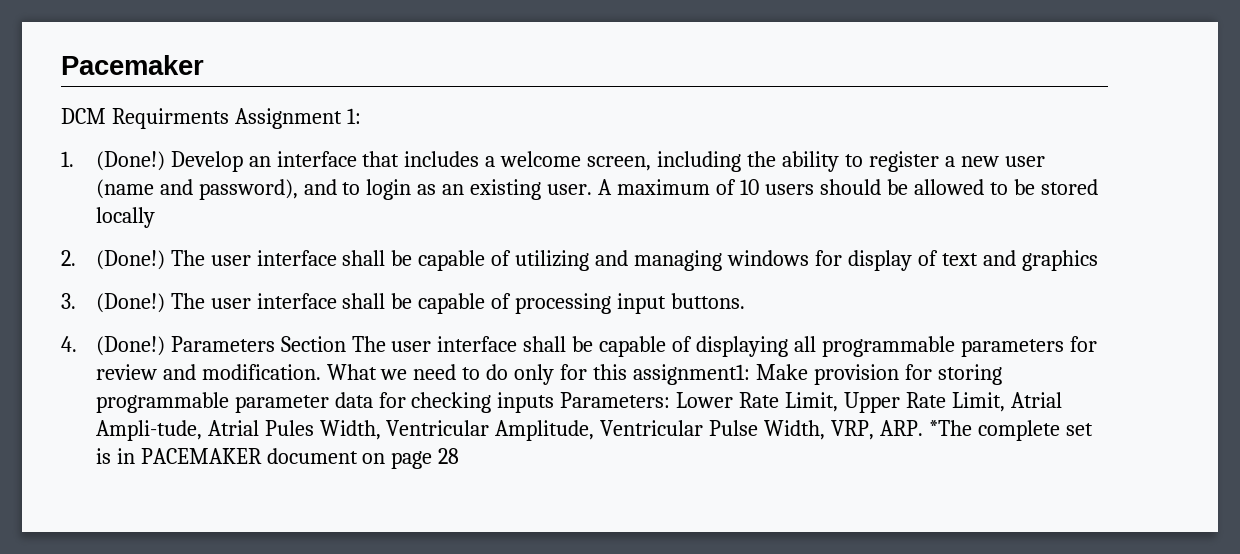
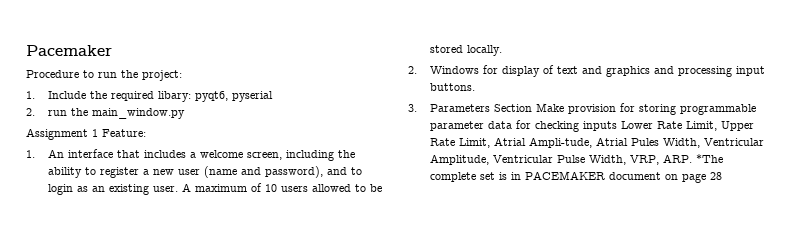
- DCM Requirments Assignment 1:
- 1. (Done!) Develop an interface that includes a welcome screen, including the ability to register a new user (name and password), and to login as an existing user.
+ Procedure to run the project:
+ 1. Include the required libary: pyqt6, pyserial
+ 2. run the main_window.py
+ Assignment 1 Feature:
+ 1. An interface that includes a welcome screen, including the ability to register a new user (name and password), and to login as an existing user.
- A maximum of 10 users should be allowed to be stored locally
- 2. (Done!) The user interface shall be capable of utilizing and managing windows for display of text and graphics
- 3. (Done!) The user interface shall be capable of processing input buttons.
- 4. (Done!) Parameters Section The user interface shall be capable of displaying all programmable parameters for review and modification. What we need to do only for this assignment1: Make provision for storing programmable parameter data for checking inputs Parameters: Lower Rate Limit, Upper Rate Limit, Atrial Ampli-tude, Atrial Pules Width, Ventricular Amplitude, Ventricular Pulse Width, VRP, ARP. *The complete set is in PACEMAKER document on page 28
+ A maximum of 10 users allowed to be stored locally.
+ 2. Windows for display of text and graphics and processing input buttons.
+ 3. Parameters Section Make provision for storing programmable parameter data for checking inputs Lower Rate Limit, Upper Rate Limit, Atrial Ampli-tude, Atrial Pules Width, Ventricular Amplitude, Ventricular Pulse Width, VRP, ARP. *The complete set is in PACEMAKER document on page 28

